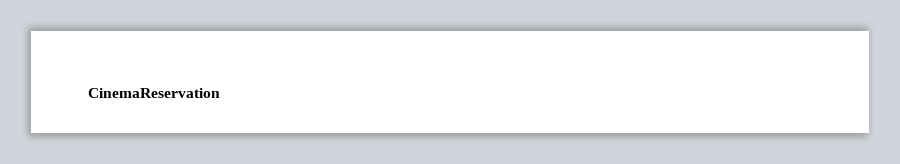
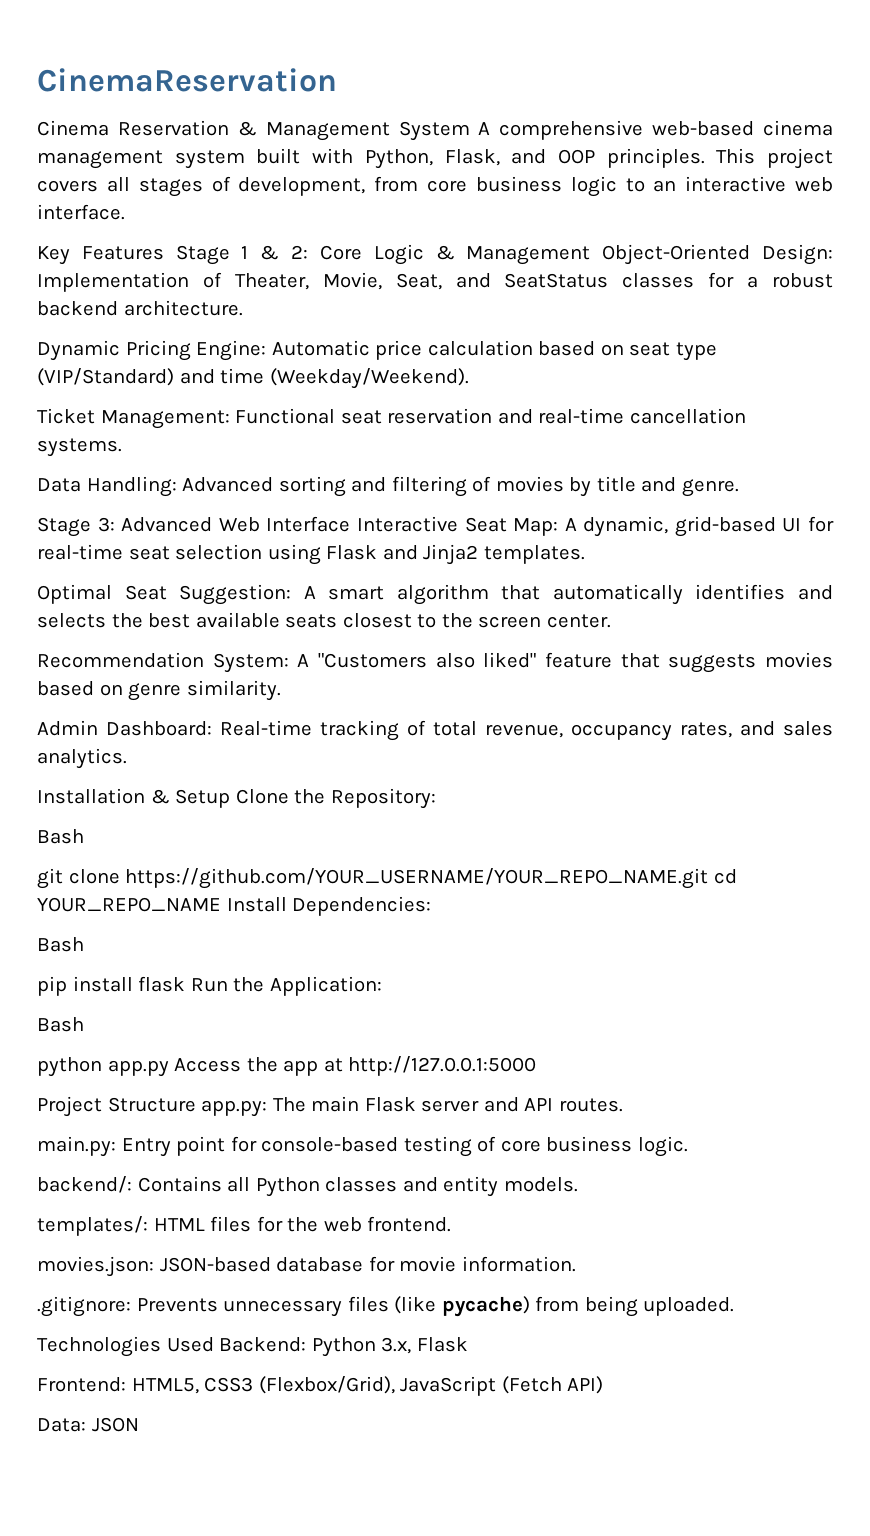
+ Cinema Reservation & Management System A comprehensive web-based cinema management system built with Python, Flask, and OOP principles. This project covers all stages of development, from core business logic to an interactive web interface.
+ Key Features Stage 1 & 2: Core Logic & Management Object-Oriented Design: Implementation of Theater, Movie, Seat, and SeatStatus classes for a robust backend architecture.
+ Dynamic Pricing Engine: Automatic price calculation based on seat type (VIP/Standard) and time (Weekday/Weekend).
+ Ticket Management: Functional seat reservation and real-time cancellation systems.
+ Data Handling: Advanced sorting and filtering of movies by title and genre.
+ Stage 3: Advanced Web Interface Interactive Seat Map: A dynamic, grid-based UI for real-time seat selection using Flask and Jinja2 templates.
+ Optimal Seat Suggestion: A smart algorithm that automatically identifies and selects the best available seats closest to the screen center.
+ Recommendation System: A "Customers also liked" feature that suggests movies based on genre similarity.
+ Admin Dashboard: Real-time tracking of total revenue, occupancy rates, and sales analytics.
+ Installation & Setup Clone the Repository:
+ Bash
+ git clone https://github.com/YOUR_USERNAME/YOUR_REPO_NAME.git cd YOUR_REPO_NAME Install Dependencies:
+ Bash
+ pip install flask Run the Application:
+ Bash
+ python app.py Access the app at http://127.0.0.1:5000
+ Project Structure app.py: The main Flask server and API routes.
+ main.py: Entry point for console-based testing of core business logic.
+ backend/: Contains all Python classes and entity models.
+ templates/: HTML files for the web frontend.
+ movies.json: JSON-based database for movie information.
+ .gitignore: Prevents unnecessary files (like pycache) from being uploaded.
+ Technologies Used Backend: Python 3.x, Flask
+ Frontend: HTML5, CSS3 (Flexbox/Grid), JavaScript (Fetch API)
+ Data: JSON

